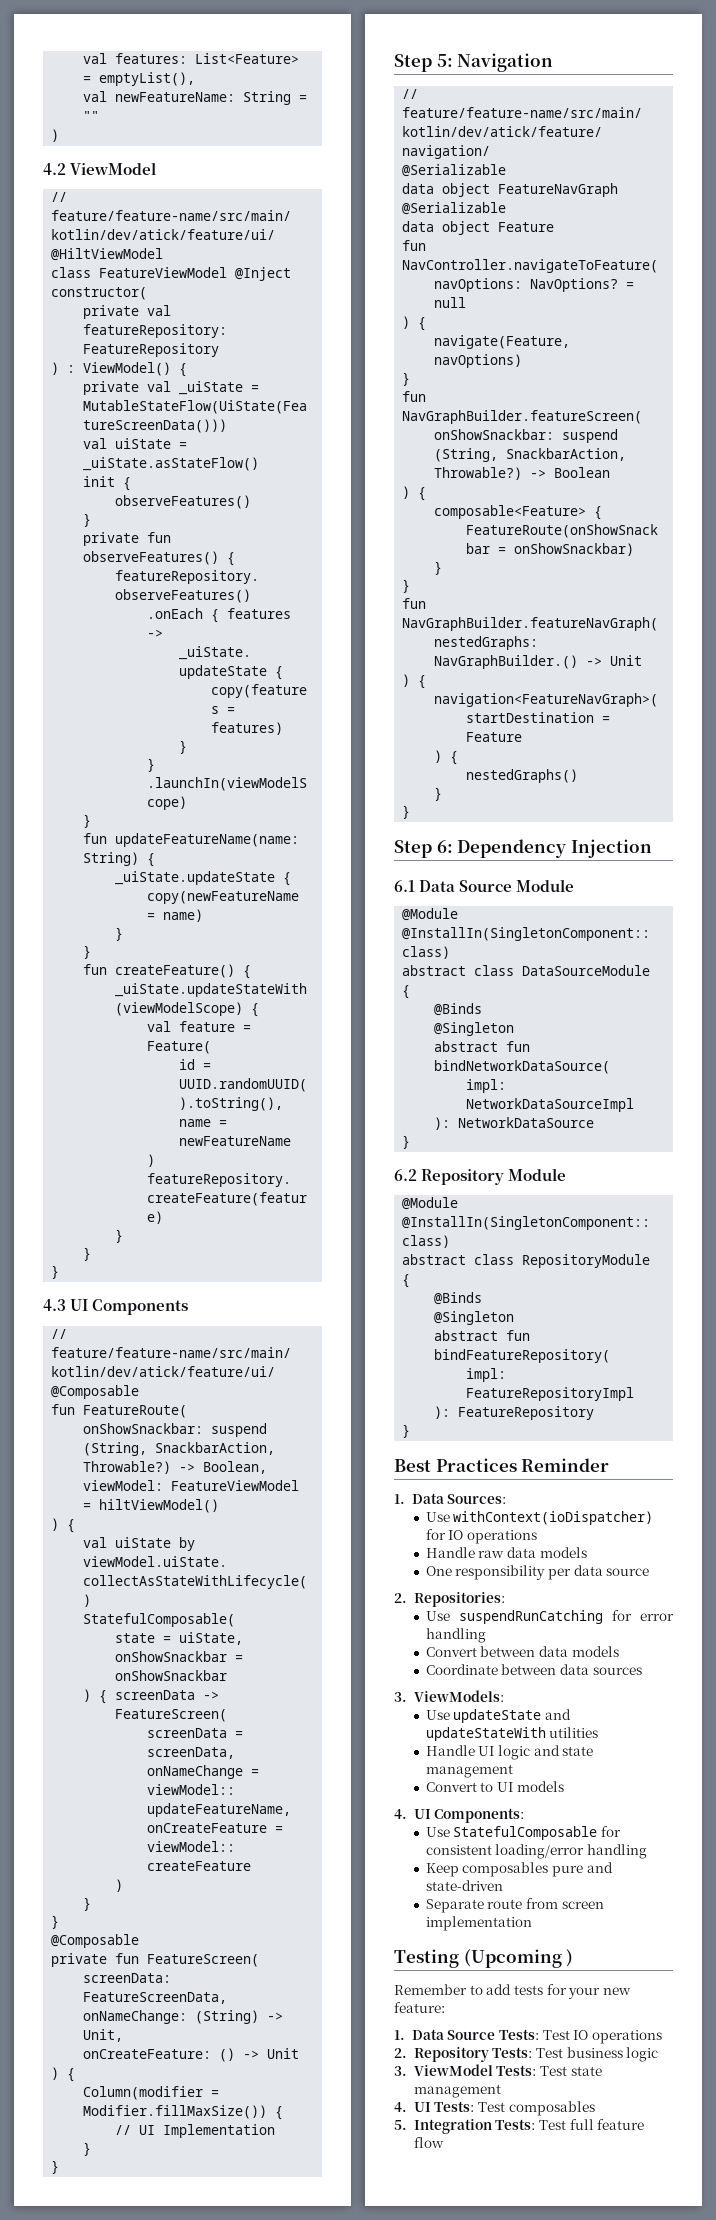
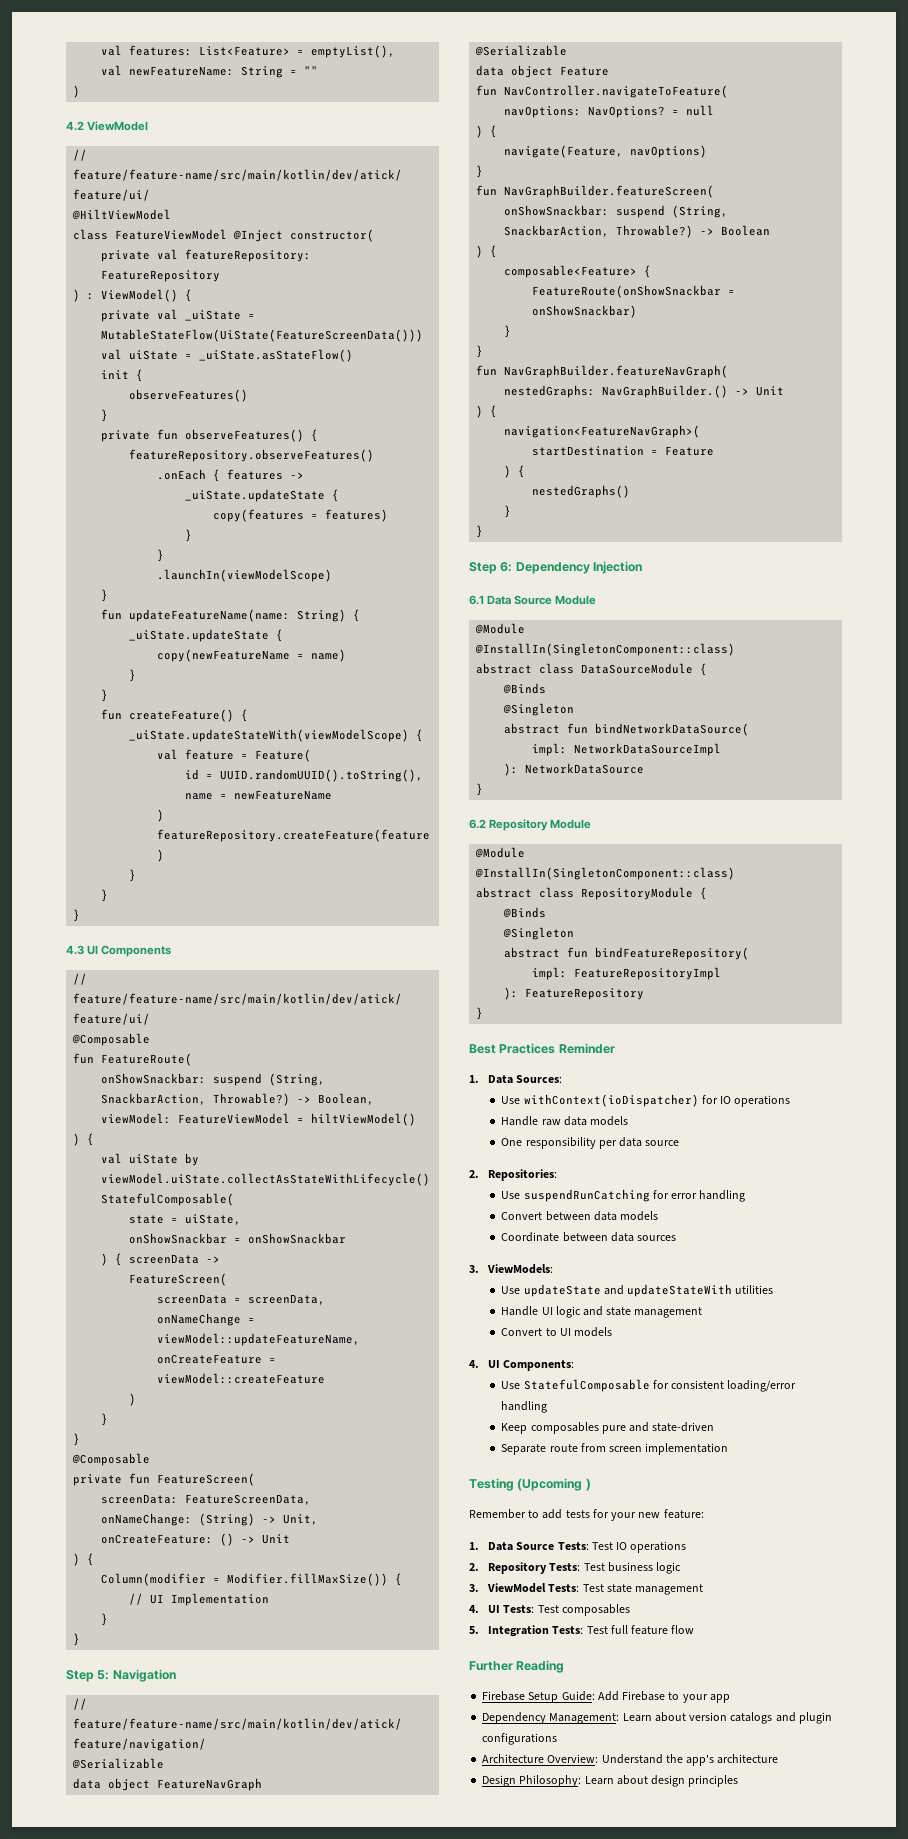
+ Further Reading
+ Firebase Setup Guide: Add Firebase to your app
+ Dependency Management: Learn about version catalogs and plugin configurations
+ Architecture Overview: Understand the app's architecture
+ Design Philosophy: Learn about design principles

